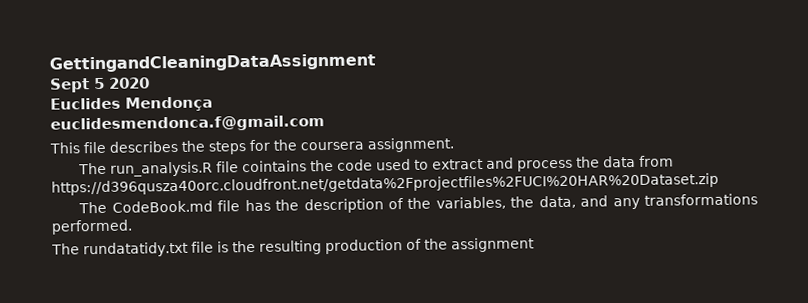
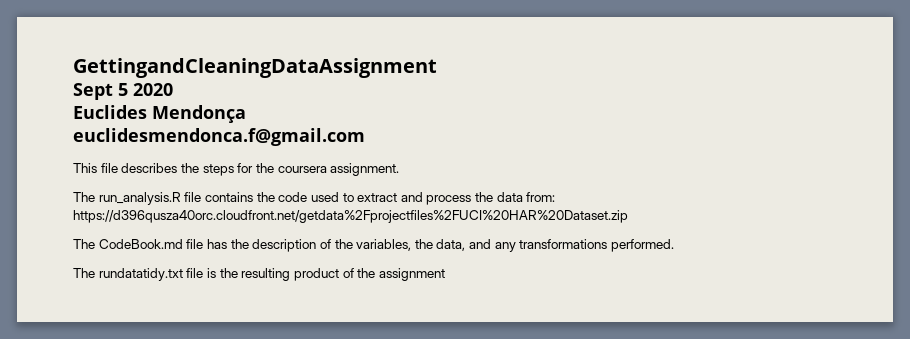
- The run_analysis.R file cointains the code used to extract and process the data from https://d396qusza40orc.cloudfront.net/getdata%2Fprojectfiles%2FUCI%20HAR%20Dataset.zip
+ The run_analysis.R file contains the code used to extract and process the data from: https://d396qusza40orc.cloudfront.net/getdata%2Fprojectfiles%2FUCI%20HAR%20Dataset.zip
- The rundatatidy.txt file is the resulting production of the assignment
+ The rundatatidy.txt file is the resulting product of the assignment

